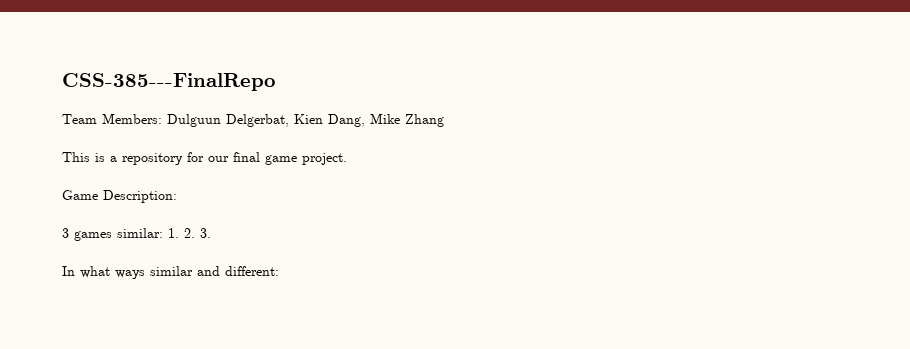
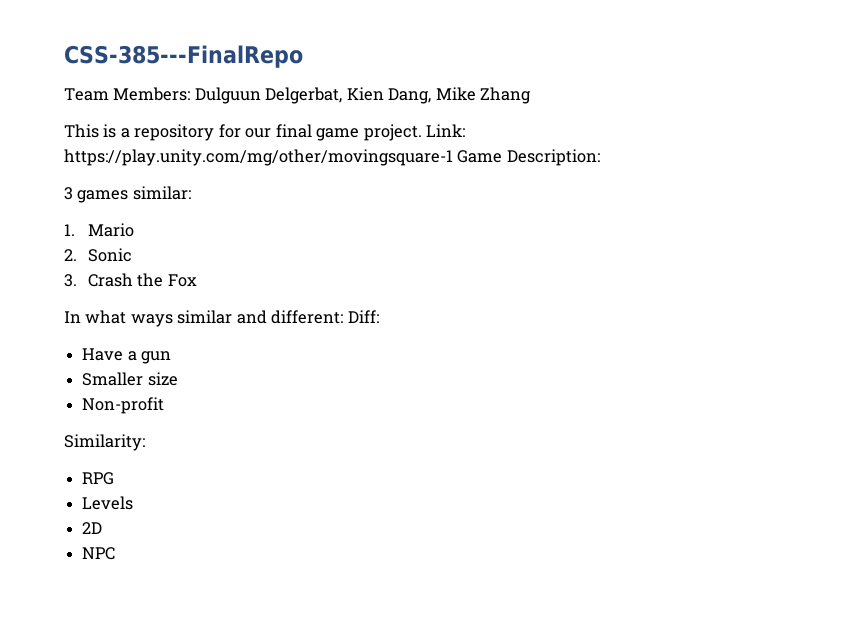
- This is a repository for our final game project.
- Game Description:
+ This is a repository for our final game project. Link: https://play.unity.com/mg/other/movingsquare-1 Game Description:
- 3 games similar: 1. 2. 3.
+ 3 games similar:
+ 1. Mario
+ 2. Sonic
+ 3. Crash the Fox
- In what ways similar and different:
+ In what ways similar and different: Diff:
+ Have a gun
+ Smaller size
+ Non-profit
+ Similarity:
+ RPG
+ Levels
+ 2D
+ NPC

